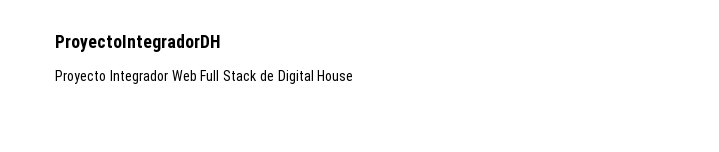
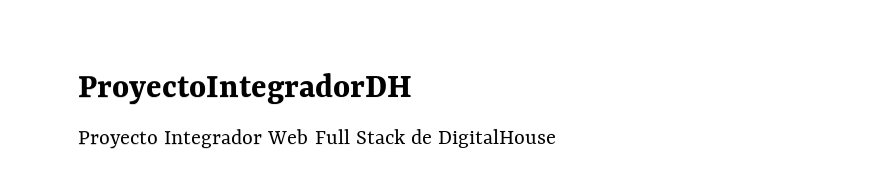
- Proyecto Integrador Web Full Stack de Digital House
+ Proyecto Integrador Web Full Stack de DigitalHouse

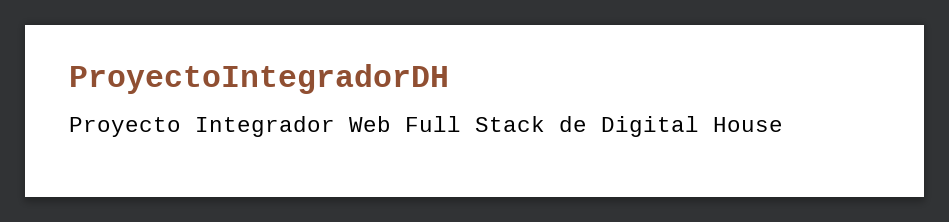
- Proyecto Integrador Web Full Stack de DigitalHouse
+ Proyecto Integrador Web Full Stack de Digital House

